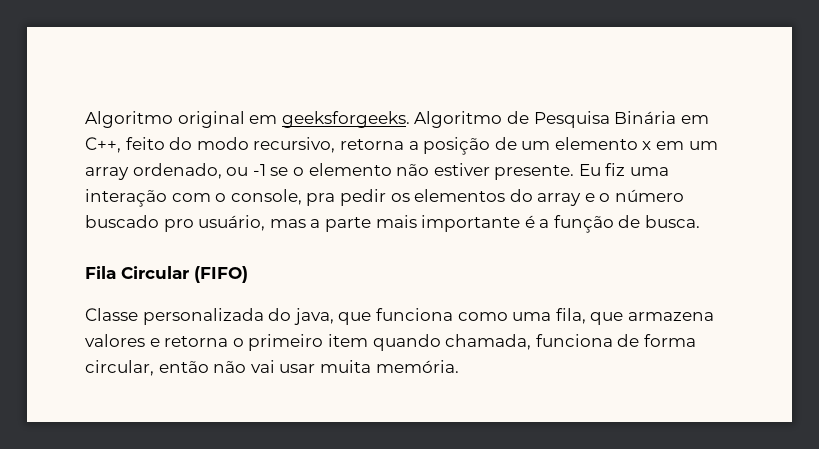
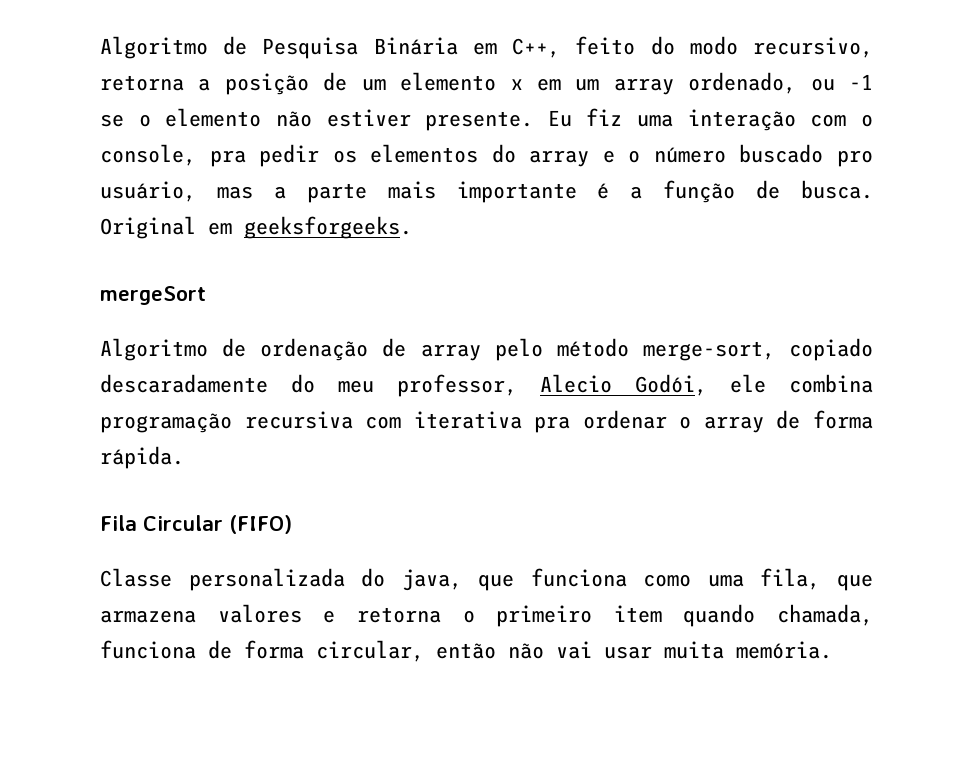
- Algoritmo original em geeksforgeeks. Algoritmo de Pesquisa Binária em C++, feito do modo recursivo, retorna a posição de um elemento x em um array ordenado, ou -1 se o elemento não estiver presente.
+ Algoritmo de Pesquisa Binária em C++, feito do modo recursivo, retorna a posição de um elemento x em um array ordenado, ou -1 se o elemento não estiver presente.
+ Original em geeksforgeeks.
+ mergeSort
+ Algoritmo de ordenação de array pelo método merge-sort, copiado descaradamente do meu professor, Alecio Godói, ele combina programação recursiva com iterativa pra ordenar o array de forma rápida.

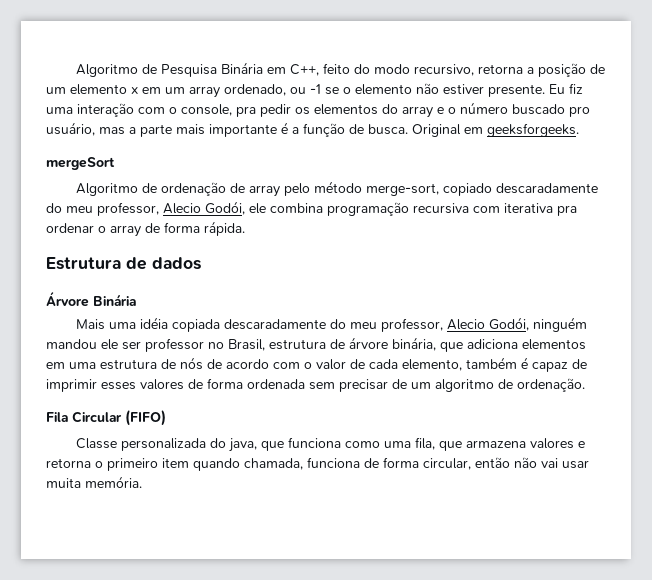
+ Estrutura de dados
+ Árvore Binária
+ Mais uma idéia copiada descaradamente do meu professor, Alecio Godói, ninguém mandou ele ser professor no Brasil, estrutura de árvore binária, que adiciona elementos em uma estrutura de nós de acordo com o valor de cada elemento, também é capaz de imprimir esses valores de forma ordenada sem precisar de um algoritmo de ordenação.

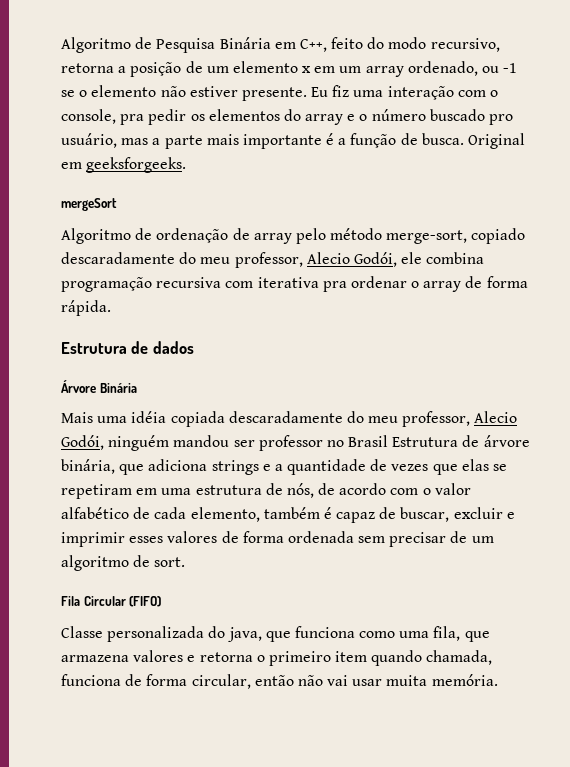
- Mais uma idéia copiada descaradamente do meu professor, Alecio Godói, ninguém mandou ele ser professor no Brasil, estrutura de árvore binária, que adiciona elementos em uma estrutura de nós de acordo com o valor de cada elemento, também é capaz de imprimir esses valores de forma ordenada sem precisar de um algoritmo de ordenação.
+ Mais uma idéia copiada descaradamente do meu professor, Alecio Godói, ninguém mandou ser professor no Brasil Estrutura de árvore binária, que adiciona strings e a quantidade de vezes que elas se repetiram em uma estrutura de nós, de acordo com o valor alfabético de cada elemento, também é capaz de buscar, excluir e imprimir esses valores de forma ordenada sem precisar de um algoritmo de sort.

